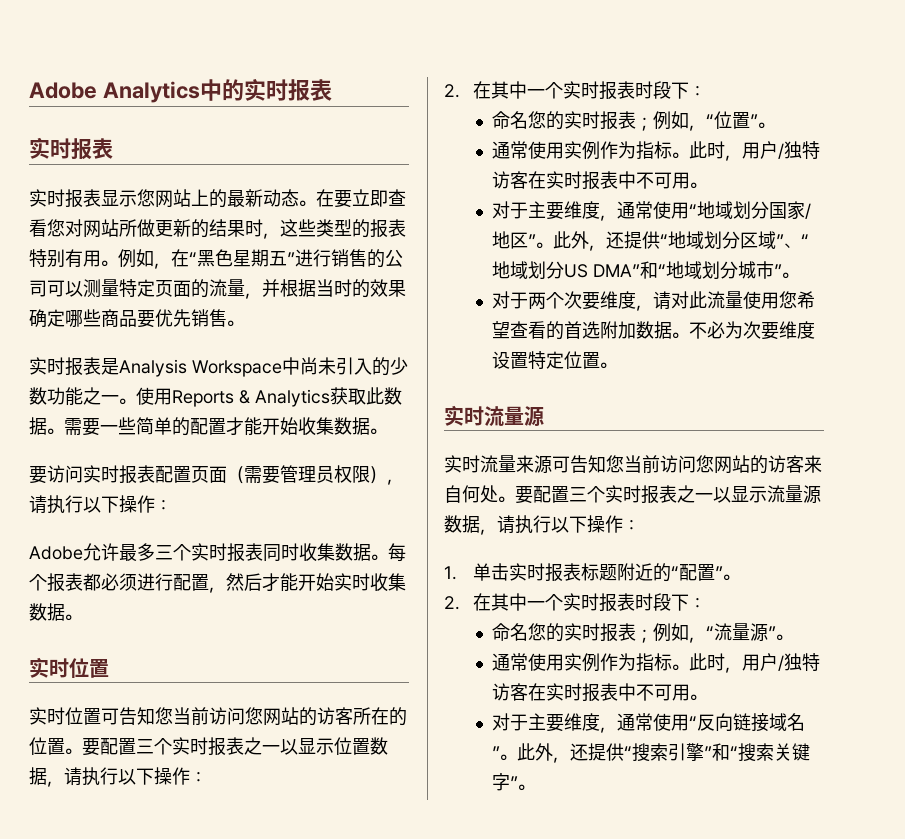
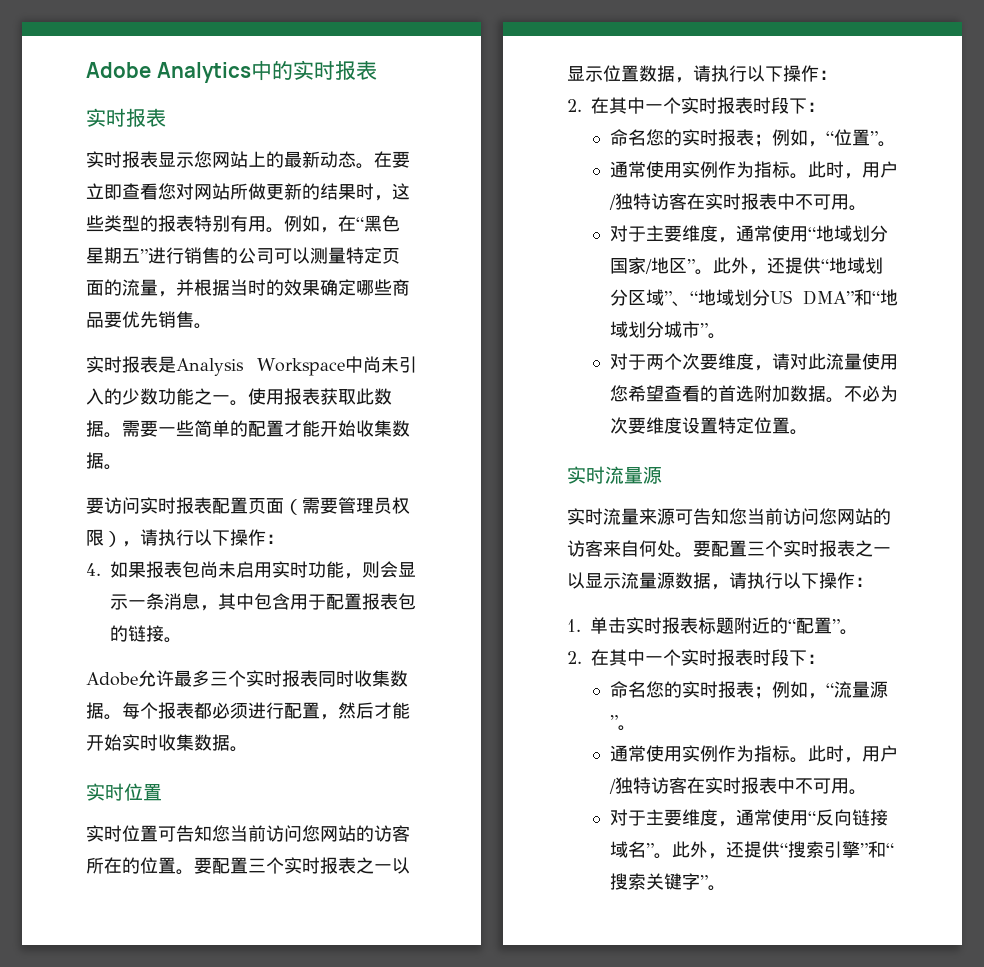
- 使用Reports & Analytics获取此数据。
+ 使用报表获取此数据。
+ 4.如果报表包尚未启用实时功能，则会显示一条消息，其中包含用于配置报表包的链接。

